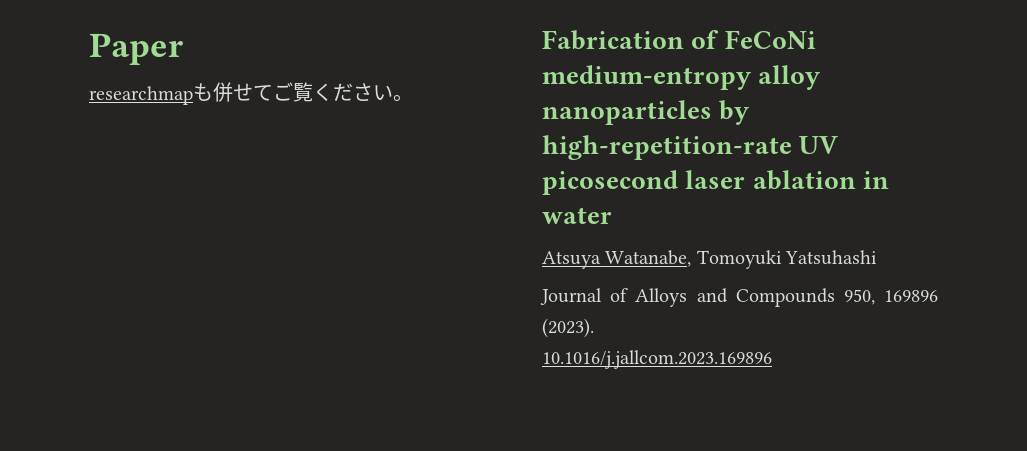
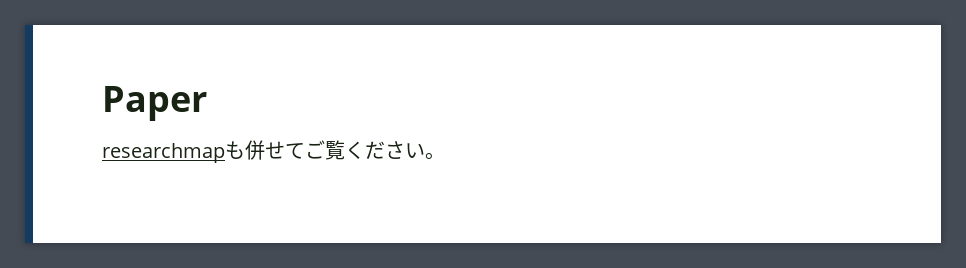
- Fabrication of FeCoNi medium-entropy alloy nanoparticles by high-repetition-rate UV picosecond laser ablation in water
- Atsuya Watanabe, Tomoyuki Yatsuhashi
- Journal of Alloys and Compounds 950, 169896 (2023).
- 10.1016/j.jallcom.2023.169896

